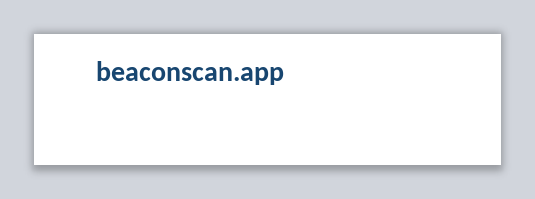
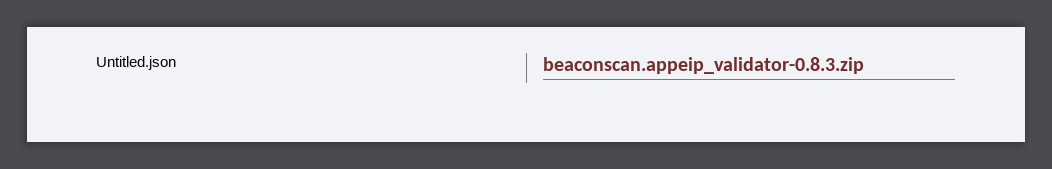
- beaconscan.app
+ Untitled.json
+ beaconscan.appeip_validator-0.8.3.zip

